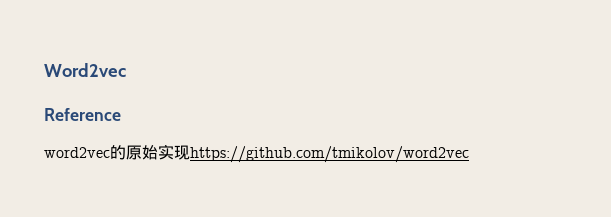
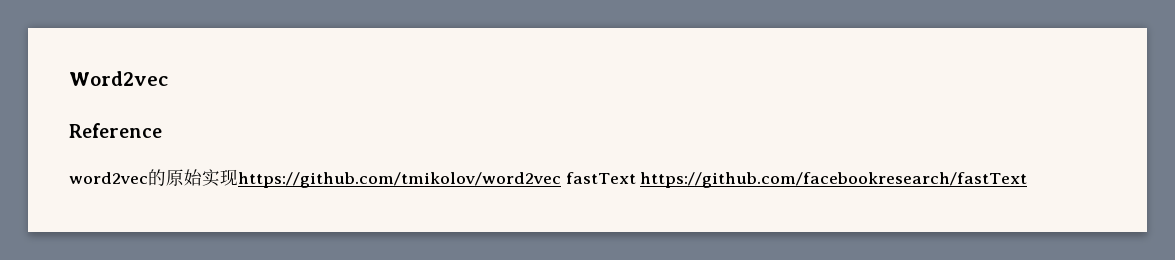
- word2vec的原始实现https://github.com/tmikolov/word2vec
+ word2vec的原始实现https://github.com/tmikolov/word2vec fastText https://github.com/facebookresearch/fastText

